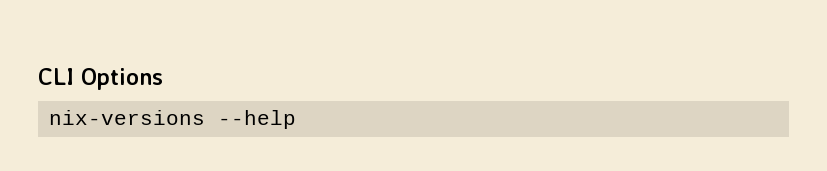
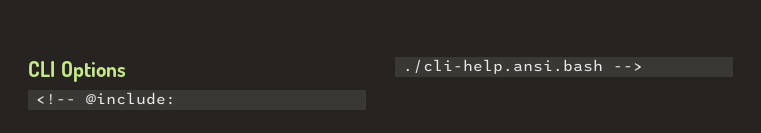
- nix-versions --help
+ <!-- @include: ./cli-help.ansi.bash -->

